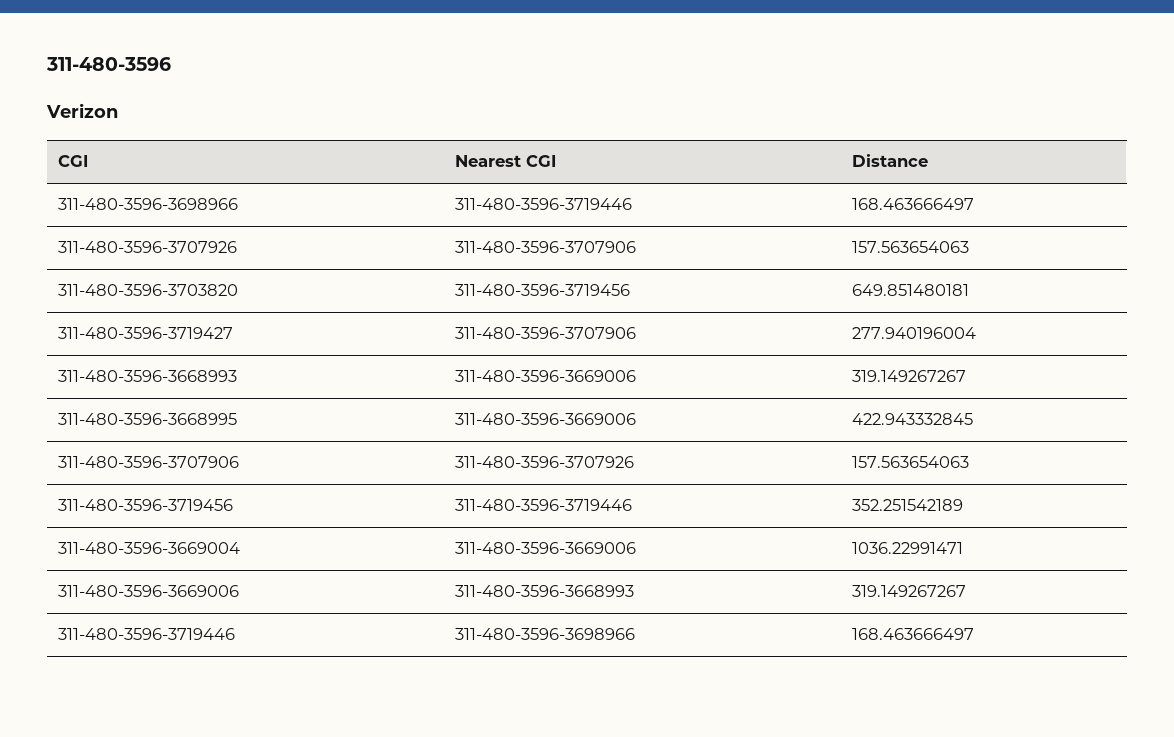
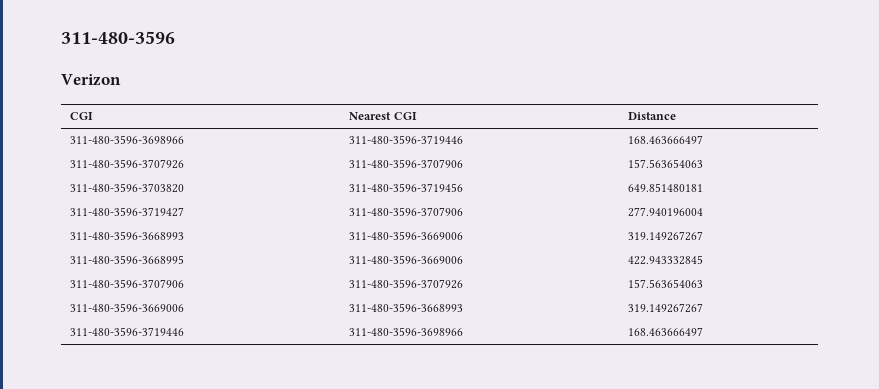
- 311-480-3596-3719456 | 311-480-3596-3719446 | 352.251542189
- 311-480-3596-3669004 | 311-480-3596-3669006 | 1036.22991471

